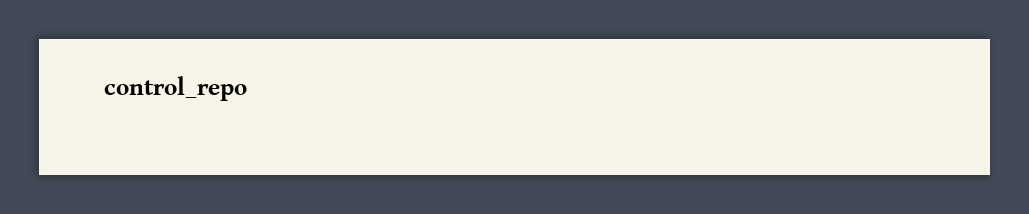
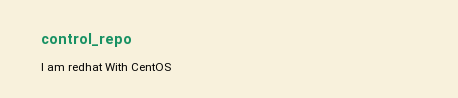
+ I am redhat With CentOS

